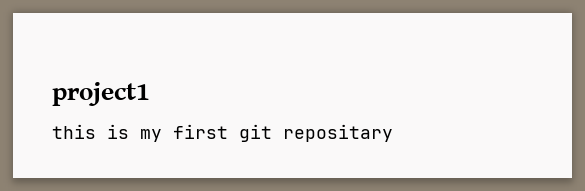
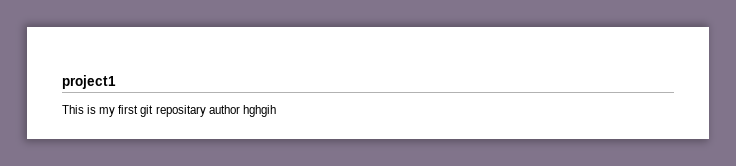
- this is my first git repositary
+ This is my first git repositary author hghgih

